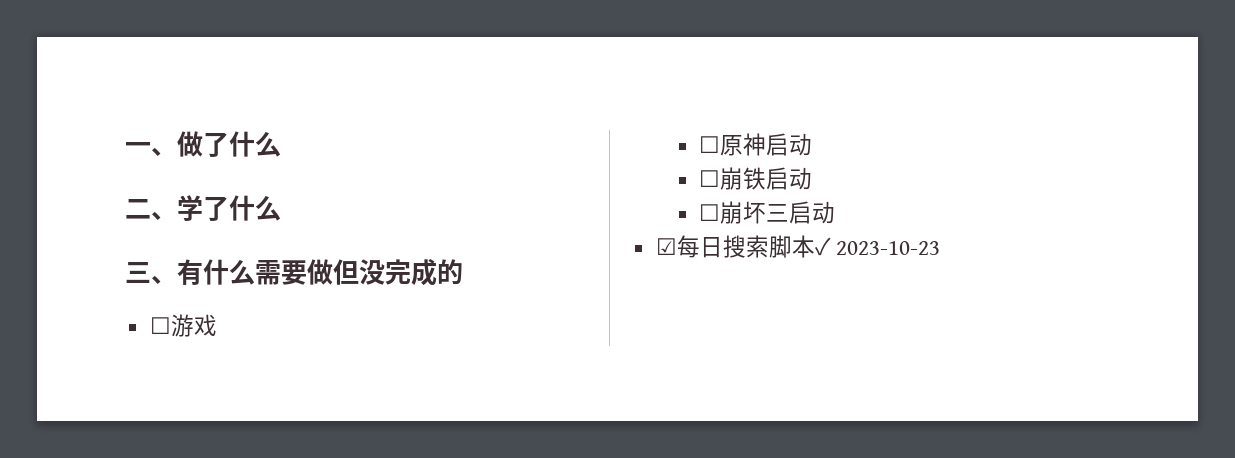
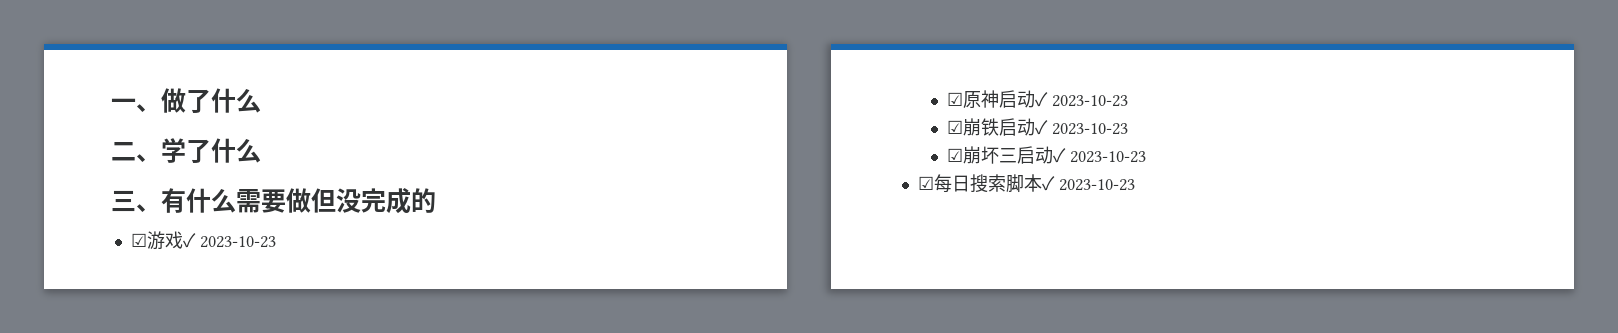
- ☐游戏
- ☐原神启动
- ☐崩铁启动
- ☐崩坏三启动
+ ☑游戏✓ 2023-10-23
+ ☑原神启动✓ 2023-10-23
+ ☑崩铁启动✓ 2023-10-23
+ ☑崩坏三启动✓ 2023-10-23

